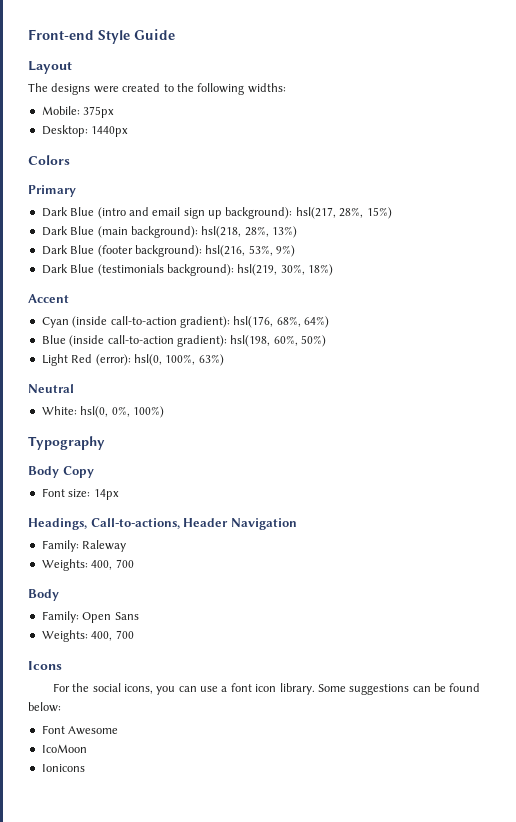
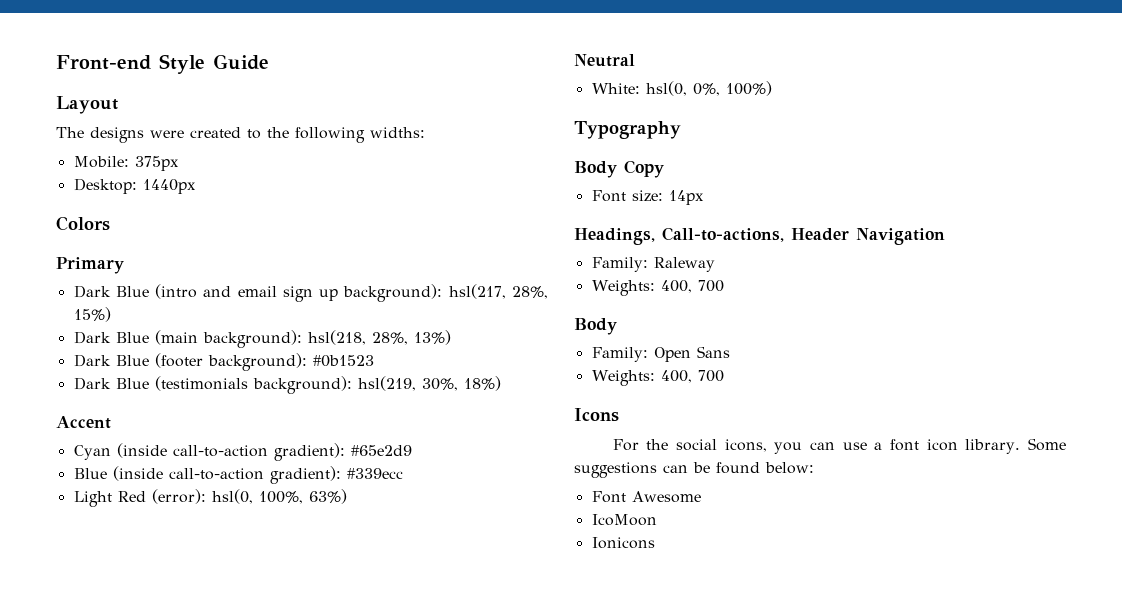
- Dark Blue (footer background): hsl(216, 53%, 9%)
+ Dark Blue (footer background): #0b1523
- Cyan (inside call-to-action gradient): hsl(176, 68%, 64%)
+ Cyan (inside call-to-action gradient): #65e2d9
- Blue (inside call-to-action gradient): hsl(198, 60%, 50%)
+ Blue (inside call-to-action gradient): #339ecc

